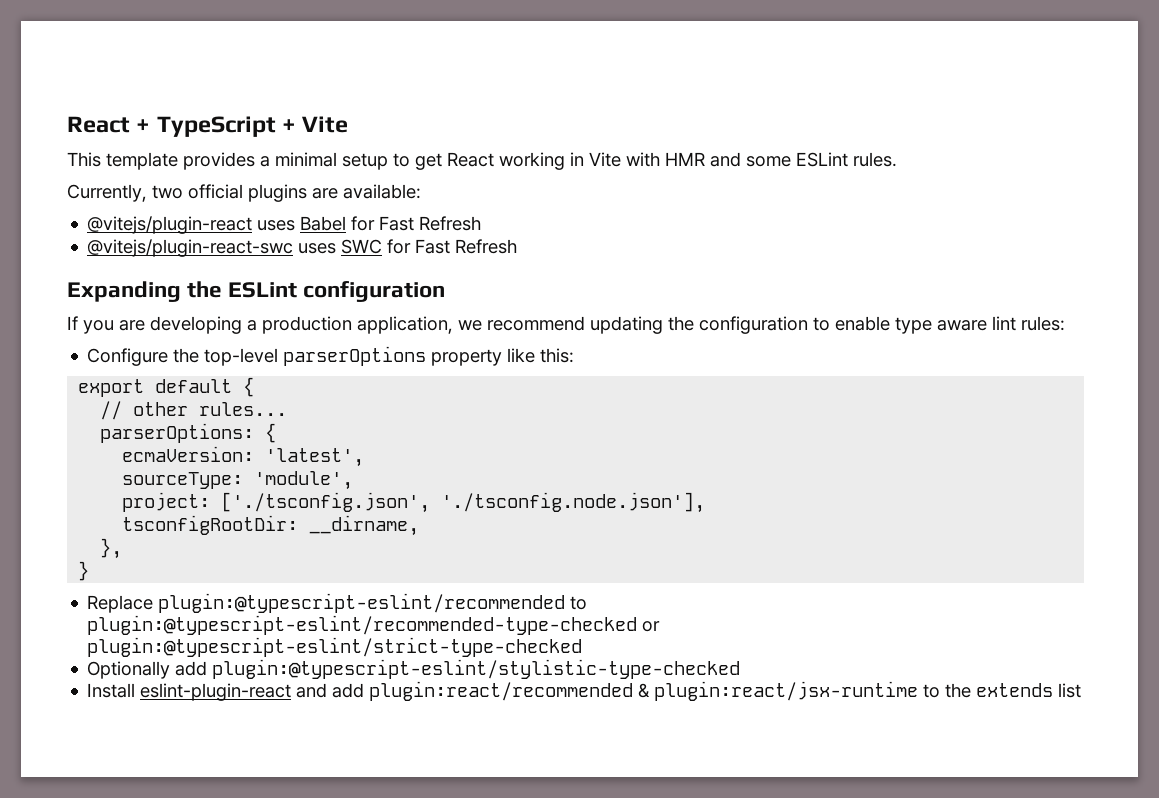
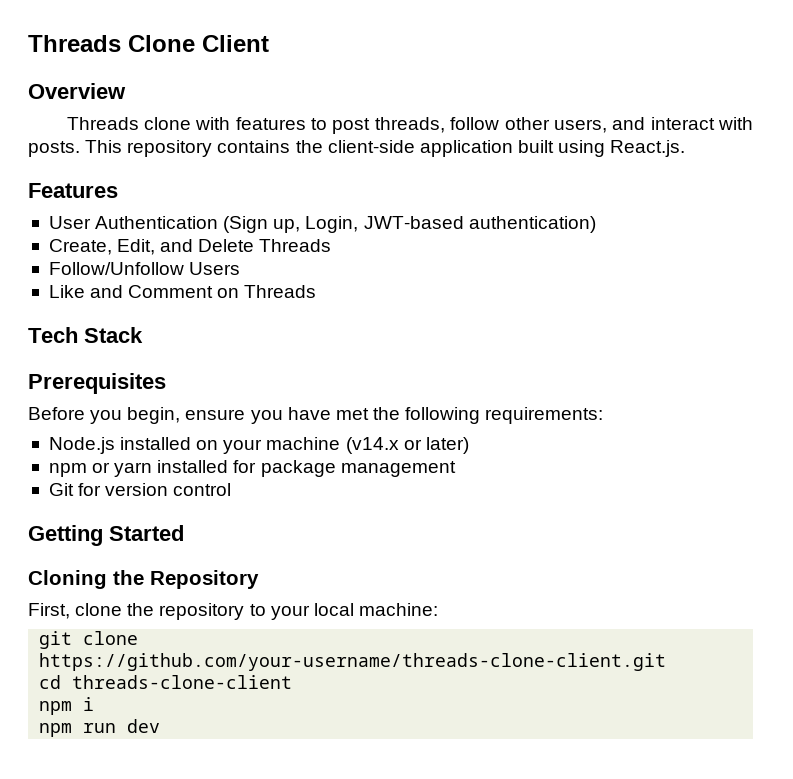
- React + TypeScript + Vite
- This template provides a minimal setup to get React working in Vite with HMR and some ESLint rules.
- Currently, two official plugins are available:
- @vitejs/plugin-react uses Babel for Fast Refresh
- @vitejs/plugin-react-swc uses SWC for Fast Refresh
- Expanding the ESLint configuration
- If you are developing a production application, we recommend updating the configuration to enable type aware lint rules:
- Configure the top-level parserOptions property like this:
- export default {
- // other rules...
- parserOptions: {
- ecmaVersion: 'latest',
- sourceType: 'module',
- project: ['./tsconfig.json', './tsconfig.node.json'],
- tsconfigRootDir: __dirname,
- },
- }
- Replace plugin:@typescript-eslint/recommended to plugin:@typescript-eslint/recommended-type-checked or plugin:@typescript-eslint/strict-type-checked
- Optionally add plugin:@typescript-eslint/stylistic-type-checked
- Install eslint-plugin-react and add plugin:react/recommended & plugin:react/jsx-runtime to the extends list
+ Threads Clone Client
+ Overview
+ Threads clone with features to post threads, follow other users, and interact with posts. This repository contains the client-side application built using React.js.
+ Features
+ User Authentication (Sign up, Login, JWT-based authentication)
+ Create, Edit, and Delete Threads
+ Follow/Unfollow Users
+ Like and Comment on Threads
+ Tech Stack
+ Prerequisites
+ Before you begin, ensure you have met the following requirements:
+ Node.js installed on your machine (v14.x or later)
+ npm or yarn installed for package management
+ Git for version control
+ Getting Started
+ Cloning the Repository
+ First, clone the repository to your local machine:
+ git clone https://github.com/your-username/threads-clone-client.git
+ cd threads-clone-client
+ npm i
+ npm run dev

